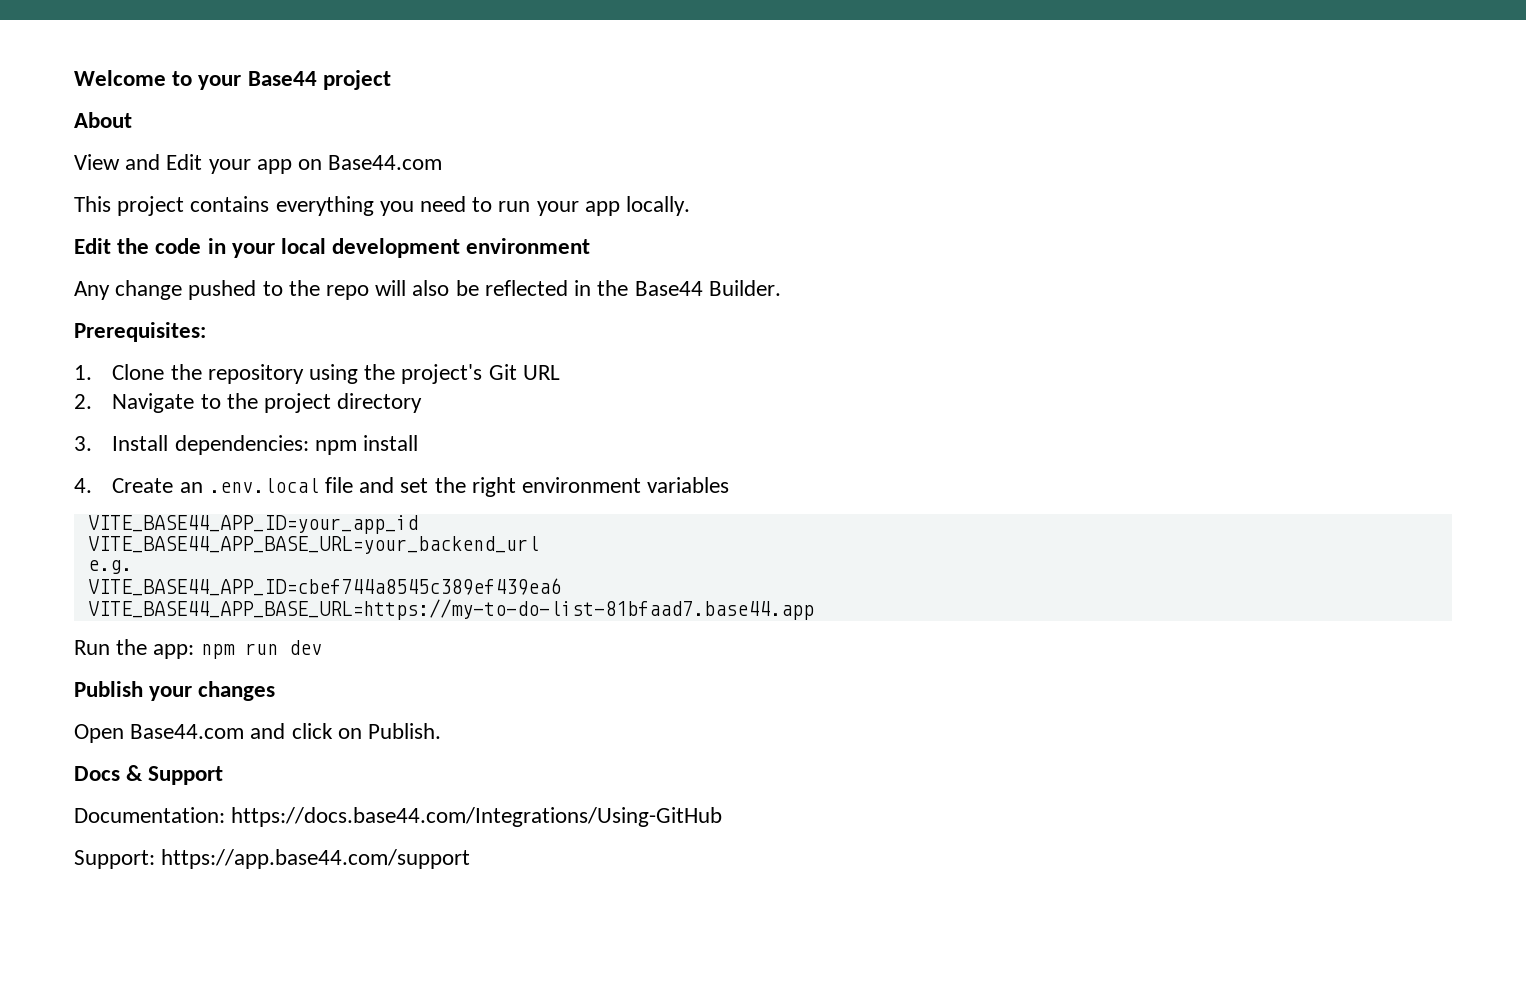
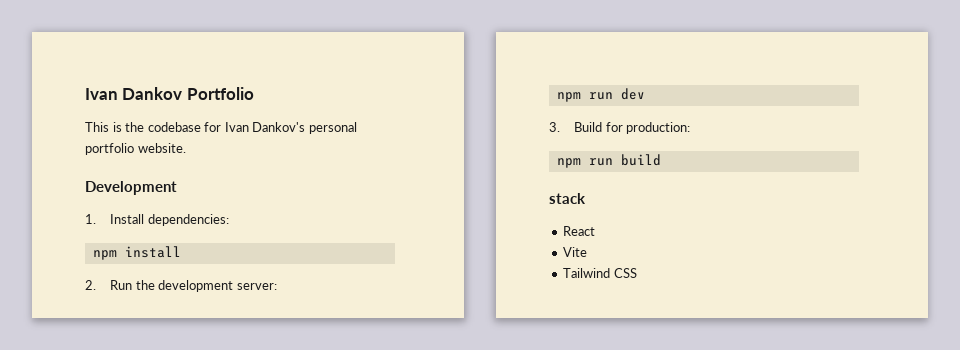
- Welcome to your Base44 project
- About
- View and Edit your app on Base44.com
- This project contains everything you need to run your app locally.
- Edit the code in your local development environment
- Any change pushed to the repo will also be reflected in the Base44 Builder.
- Prerequisites:
- 1. Clone the repository using the project's Git URL
- 2. Navigate to the project directory
- 3. Install dependencies: npm install
+ Ivan Dankov Portfolio
+ This is the codebase for Ivan Dankov's personal portfolio website.
+ Development
+ 1. Install dependencies:
+ npm install
- 4. Create an .env.local file and set the right environment variables
- VITE_BASE44_APP_ID=your_app_id
- VITE_BASE44_APP_BASE_URL=your_backend_url
- e.g.
- VITE_BASE44_APP_ID=cbef744a8545c389ef439ea6
- VITE_BASE44_APP_BASE_URL=https://my-to-do-list-81bfaad7.base44.app
- Run the app: npm run dev
- Publish your changes
- Open Base44.com and click on Publish.
- Docs & Support
- Documentation: https://docs.base44.com/Integrations/Using-GitHub
- Support: https://app.base44.com/support
+ 2. Run the development server:
+ npm run dev
+ 3. Build for production:
+ npm run build
+ stack
+ React
+ Vite
+ Tailwind CSS

